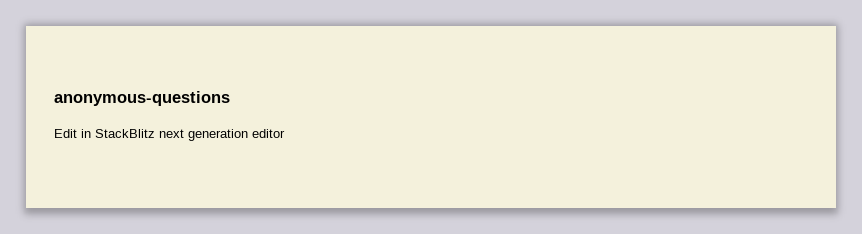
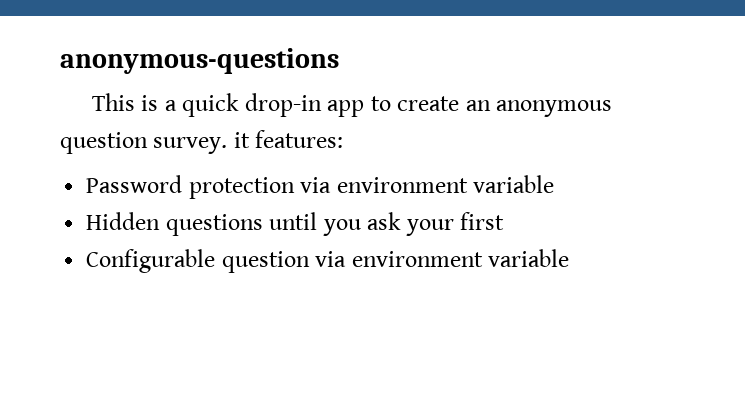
- Edit in StackBlitz next generation editor
+ This is a quick drop-in app to create an anonymous question survey. it features:
+ Password protection via environment variable
+ Hidden questions until you ask your first
+ Configurable question via environment variable

